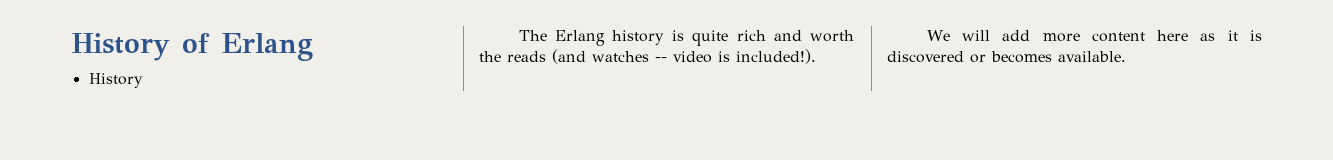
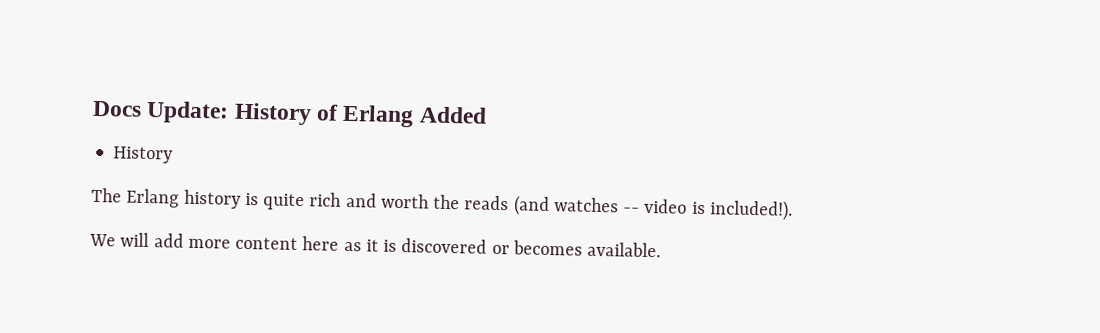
- History of Erlang
+ Docs Update: History of Erlang Added

